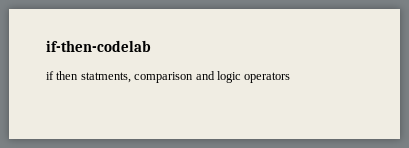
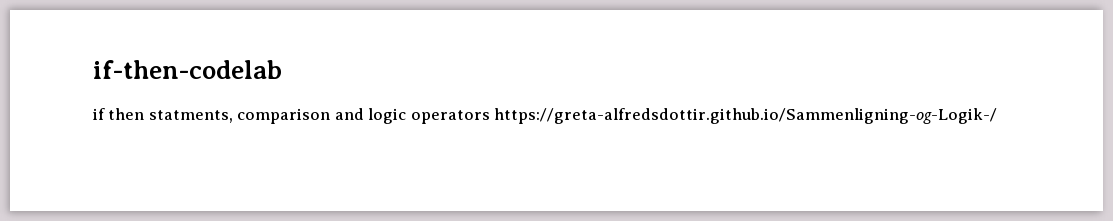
- if then statments, comparison and logic operators
+ if then statments, comparison and logic operators https://greta-alfredsdottir.github.io/Sammenligning-og-Logik-/

